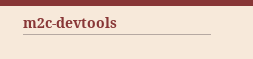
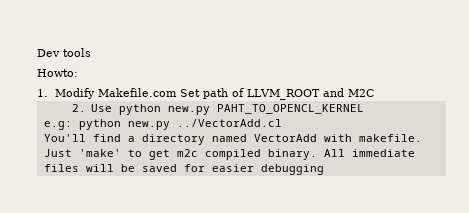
- m2c-devtools
+ Dev tools
+ Howto:
+ 1. Modify Makefile.com Set path of LLVM_ROOT and M2C
+ 2. Use python new.py PAHT_TO_OPENCL_KERNEL
+ e.g: python new.py ../VectorAdd.cl
+ You'll find a directory named VectorAdd with makefile. Just 'make' to get m2c compiled binary. All immediate files will be saved for easier debugging

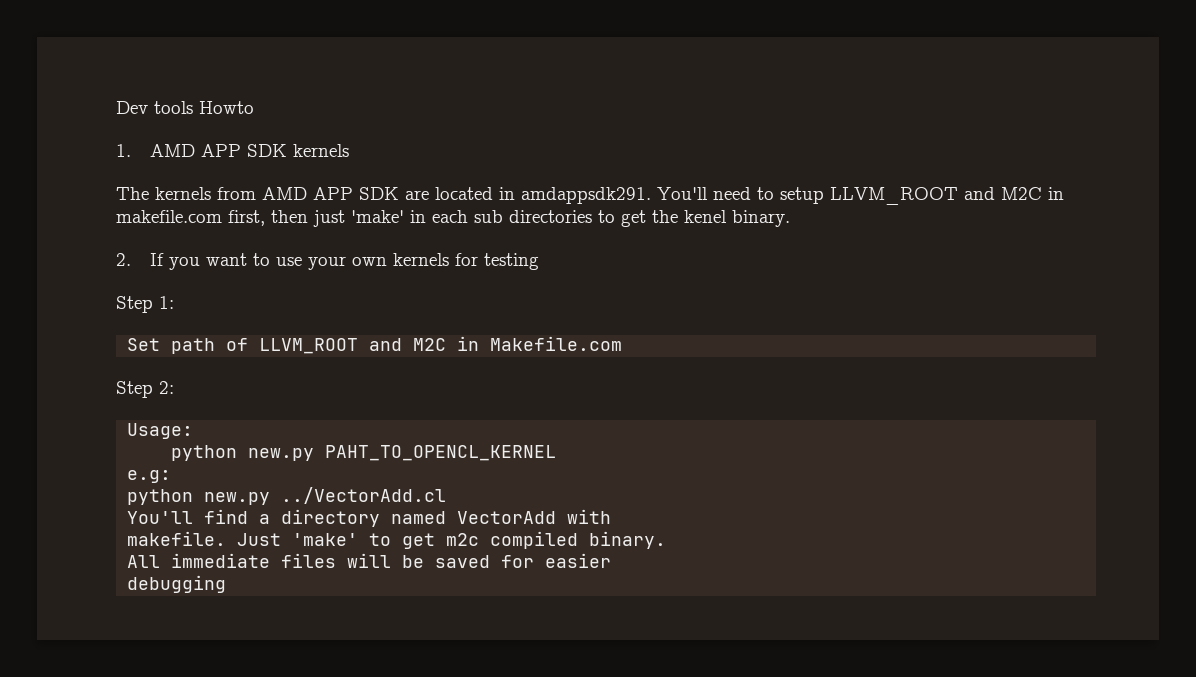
- Dev tools
- Howto:
+ Dev tools Howto
- 1. Modify Makefile.com Set path of LLVM_ROOT and M2C
- 2. Use python new.py PAHT_TO_OPENCL_KERNEL
+ 1. AMD APP SDK kernels
+ The kernels from AMD APP SDK are located in amdappsdk291. You'll need to setup LLVM_ROOT and M2C in makefile.com first, then just 'make' in each sub directories to get the kenel binary.
+ 2. If you want to use your own kernels for testing
+ Step 1:
+ Set path of LLVM_ROOT and M2C in Makefile.com
+ Step 2:
+ Usage:
+ python new.py PAHT_TO_OPENCL_KERNEL
- e.g: python new.py ../VectorAdd.cl
+ e.g:
+ python new.py ../VectorAdd.cl
- You'll find a directory named VectorAdd with makefile.
+ You'll find a directory named VectorAdd with
+ makefile.
- Just 'make' to get m2c compiled binary. All immediate files will be saved for easier debugging
+ Just 'make' to get m2c compiled binary.
+ All immediate files will be saved for easier
+ debugging

